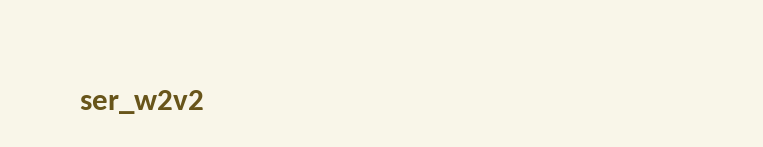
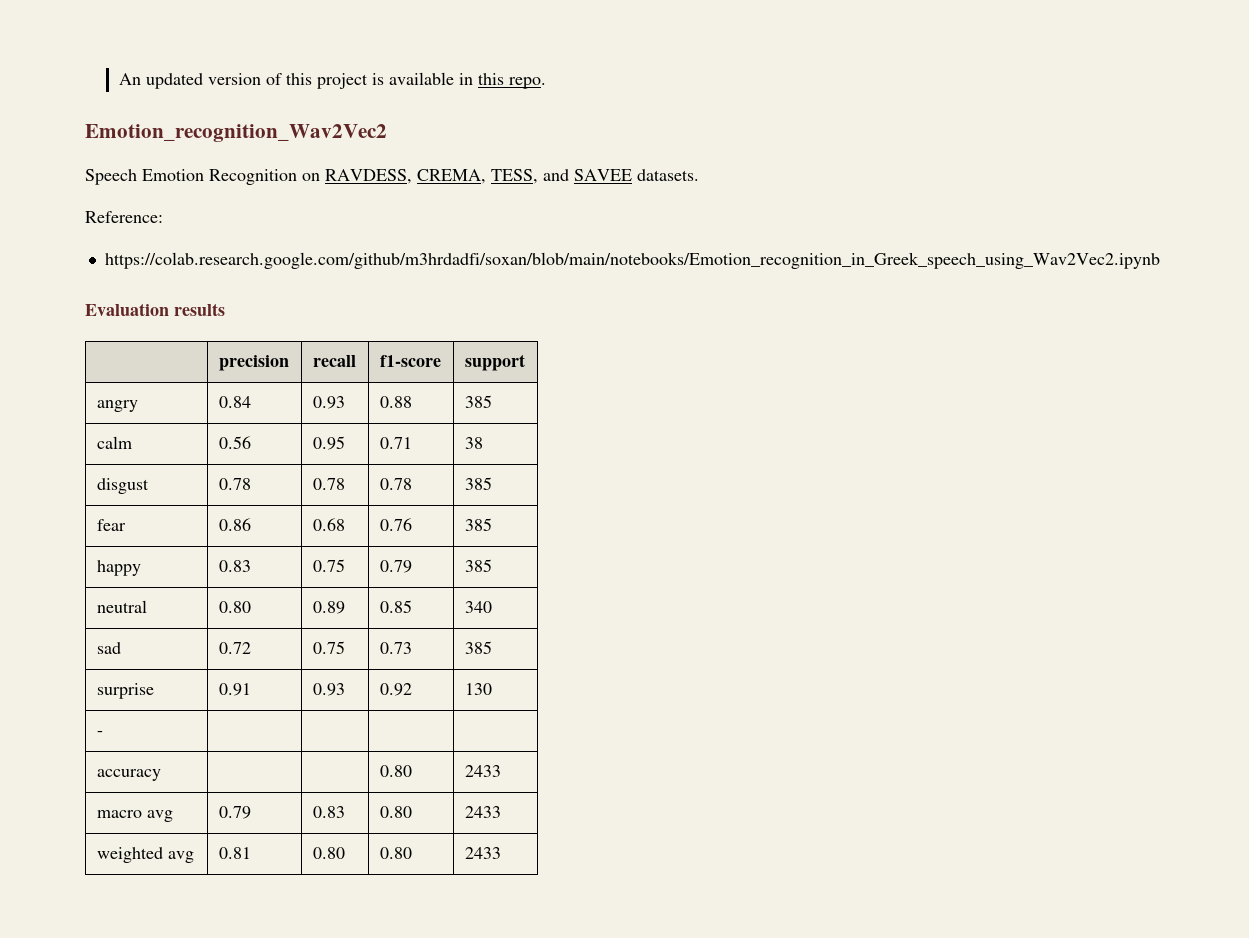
- ser_w2v2
+ An updated version of this project is available in this repo.
+ Emotion_recognition_Wav2Vec2
+ Speech Emotion Recognition on RAVDESS, CREMA, TESS, and SAVEE datasets.
+ Reference:
+ https://colab.research.google.com/github/m3hrdadfi/soxan/blob/main/notebooks/Emotion_recognition_in_Greek_speech_using_Wav2Vec2.ipynb
+ Evaluation results
+ | precision | recall | f1-score | support
+ angry | 0.84 | 0.93 | 0.88 | 385
+ calm | 0.56 | 0.95 | 0.71 | 38
+ disgust | 0.78 | 0.78 | 0.78 | 385
+ fear | 0.86 | 0.68 | 0.76 | 385
+ happy | 0.83 | 0.75 | 0.79 | 385
+ neutral | 0.80 | 0.89 | 0.85 | 340
+ sad | 0.72 | 0.75 | 0.73 | 385
+ surprise | 0.91 | 0.93 | 0.92 | 130
+ - | | | |
+ accuracy | | | 0.80 | 2433
+ macro avg | 0.79 | 0.83 | 0.80 | 2433
+ weighted avg | 0.81 | 0.80 | 0.80 | 2433

